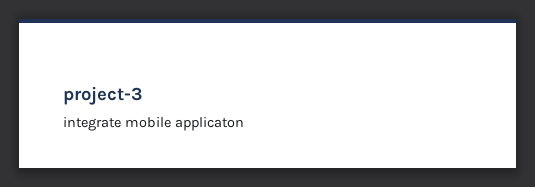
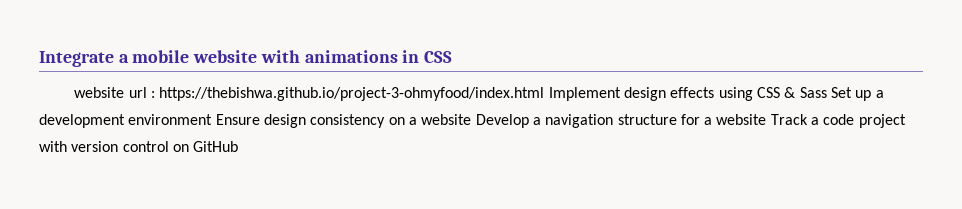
- project-3
- integrate mobile applicaton
+ Integrate a mobile website with animations in CSS
+ website url : https://thebishwa.github.io/project-3-ohmyfood/index.html Implement design effects using CSS & Sass Set up a development environment Ensure design consistency on a website Develop a navigation structure for a website Track a code project with version control on GitHub

